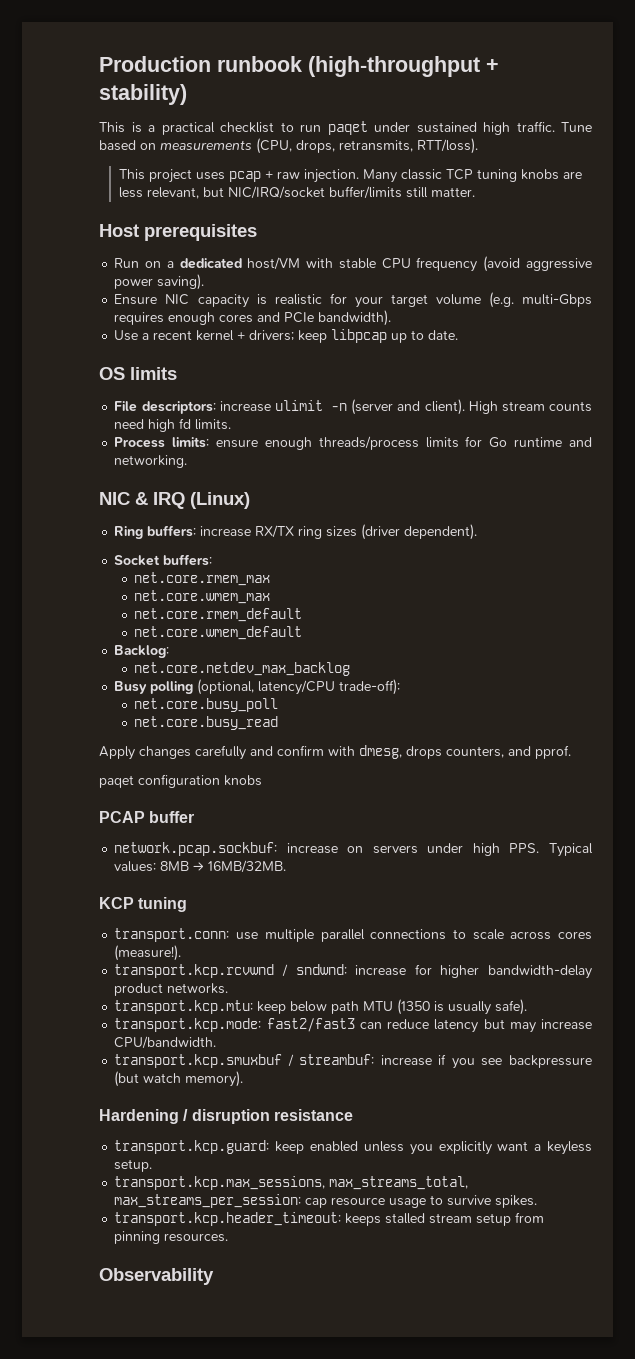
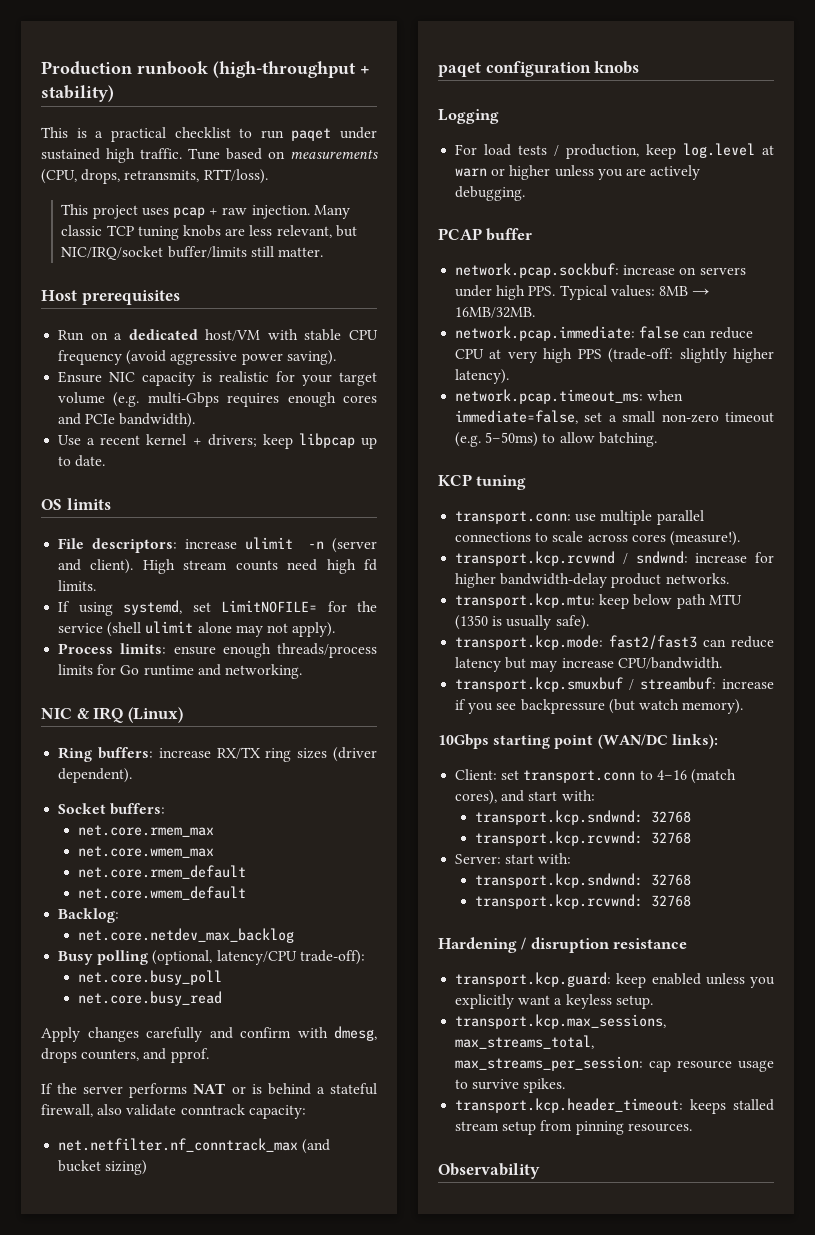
+ If using systemd, set LimitNOFILE= for the service (shell ulimit alone may not apply).
+ If the server performs NAT or is behind a stateful firewall, also validate conntrack capacity:
+ net.netfilter.nf_conntrack_max (and bucket sizing)
  paqet configuration knobs
+ Logging
+ For load tests / production, keep log.level at warn or higher unless you are actively debugging.
+ network.pcap.immediate: false can reduce CPU at very high PPS (trade-off: slightly higher latency).
+ network.pcap.timeout_ms: when immediate=false, set a small non-zero timeout (e.g. 5–50ms) to allow batching.
+ 10Gbps starting point (WAN/DC links):
+ Client: set transport.conn to 4–16 (match cores), and start with:
+ transport.kcp.sndwnd: 32768
+ transport.kcp.rcvwnd: 32768
+ Server: start with:
+ transport.kcp.sndwnd: 32768
+ transport.kcp.rcvwnd: 32768

